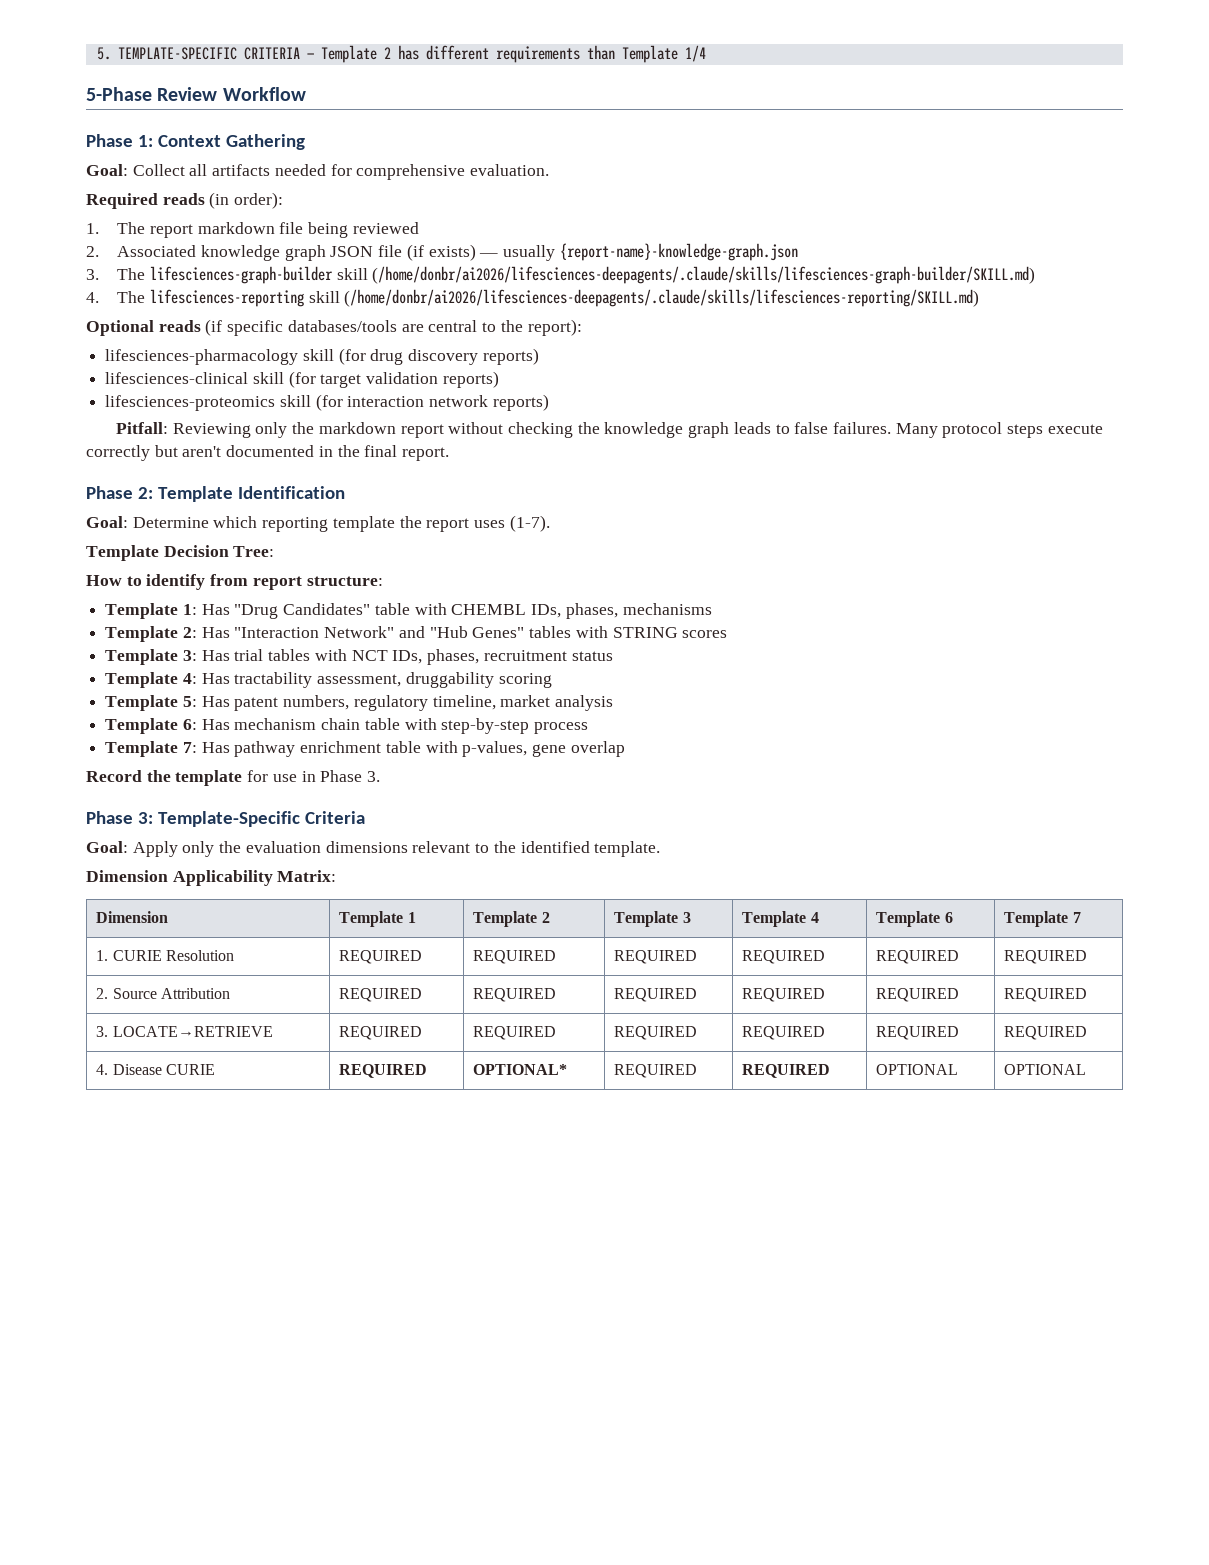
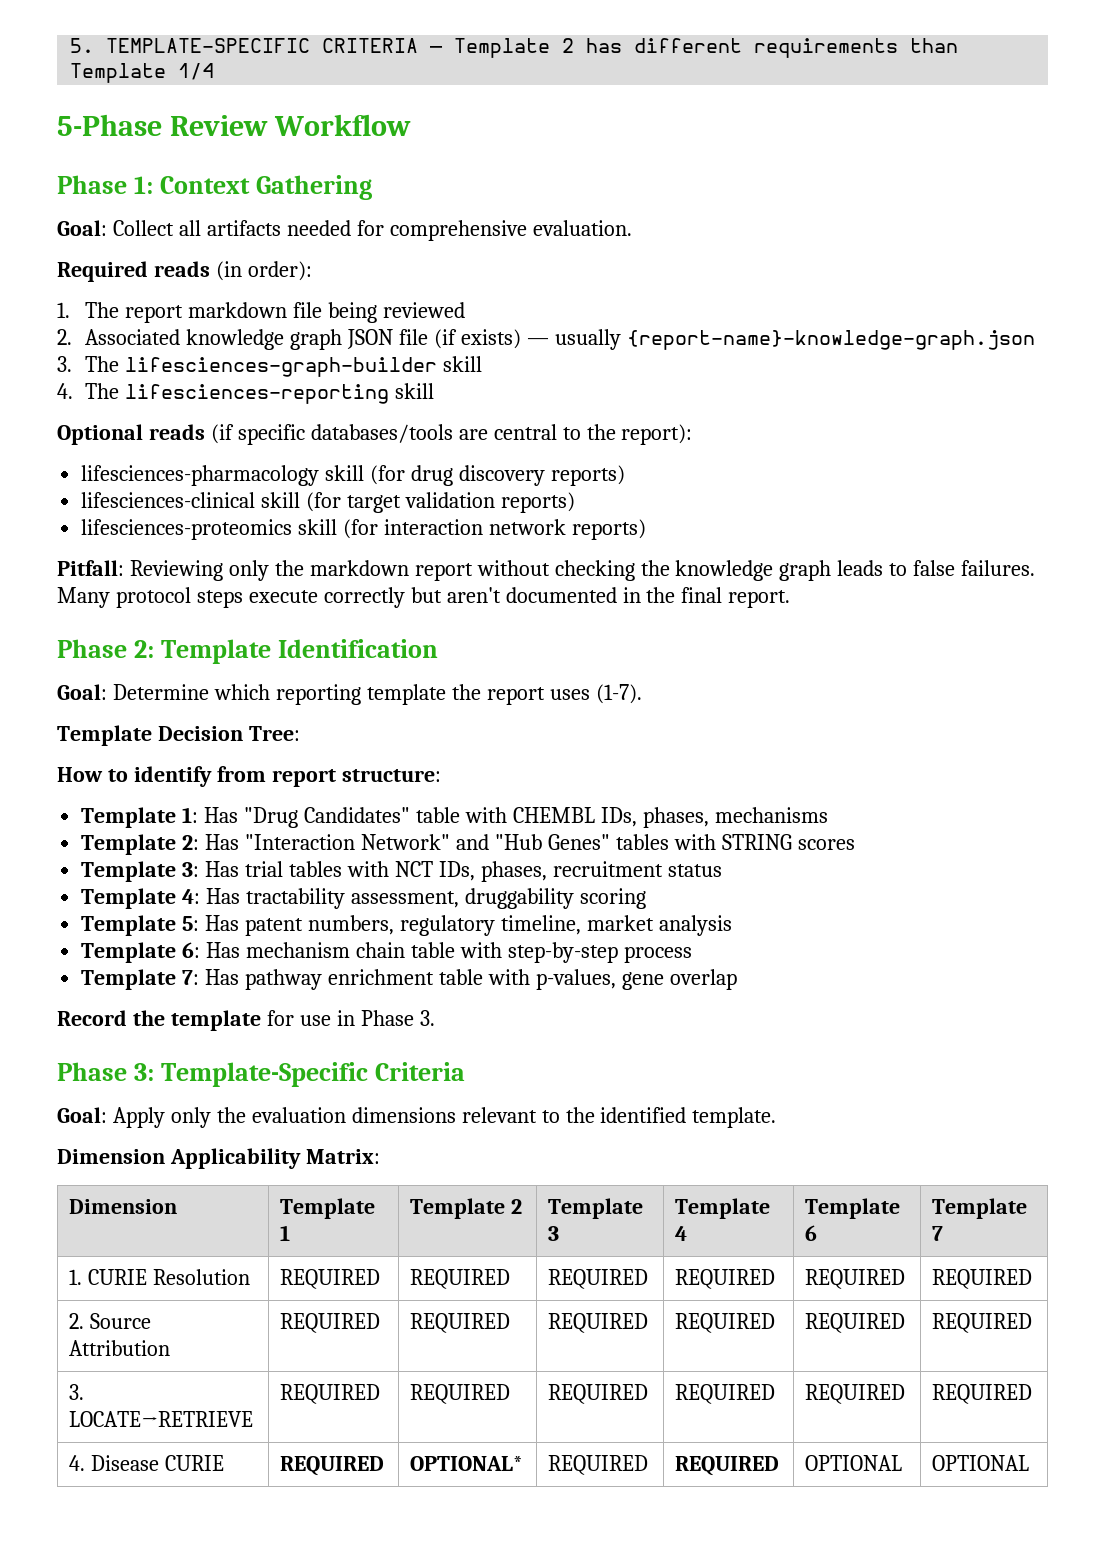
- 3. The lifesciences-graph-builder skill (/home/donbr/ai2026/lifesciences-deepagents/.claude/skills/lifesciences-graph-builder/SKILL.md)
+ 3. The lifesciences-graph-builder skill
- 4. The lifesciences-reporting skill (/home/donbr/ai2026/lifesciences-deepagents/.claude/skills/lifesciences-reporting/SKILL.md)
+ 4. The lifesciences-reporting skill

